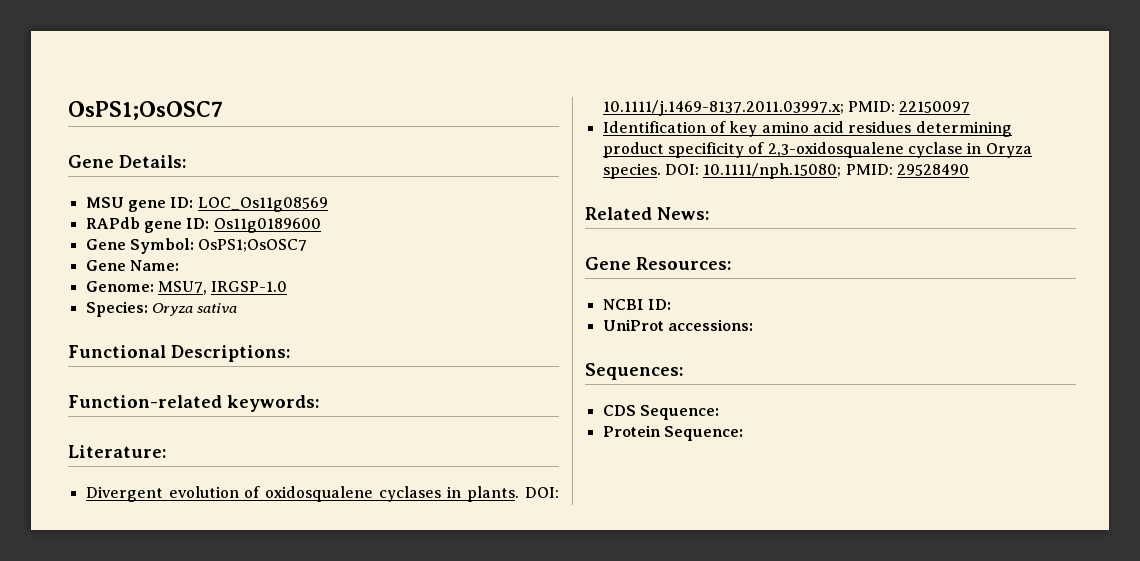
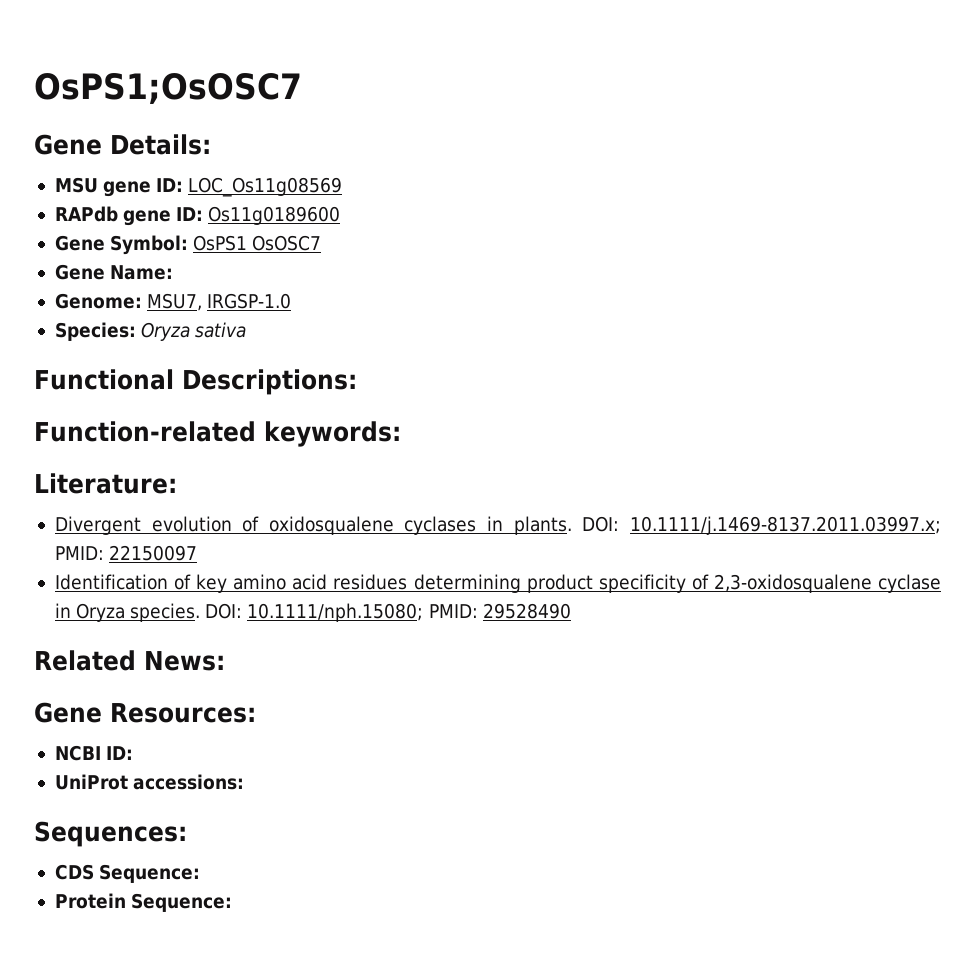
- Gene Symbol: OsPS1;OsOSC7
+ Gene Symbol: OsPS1 OsOSC7

